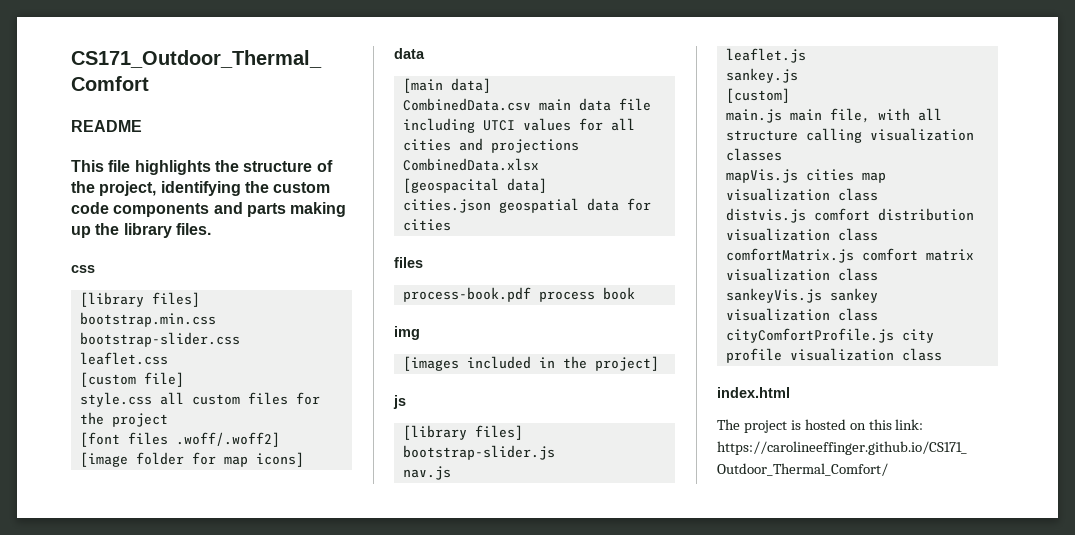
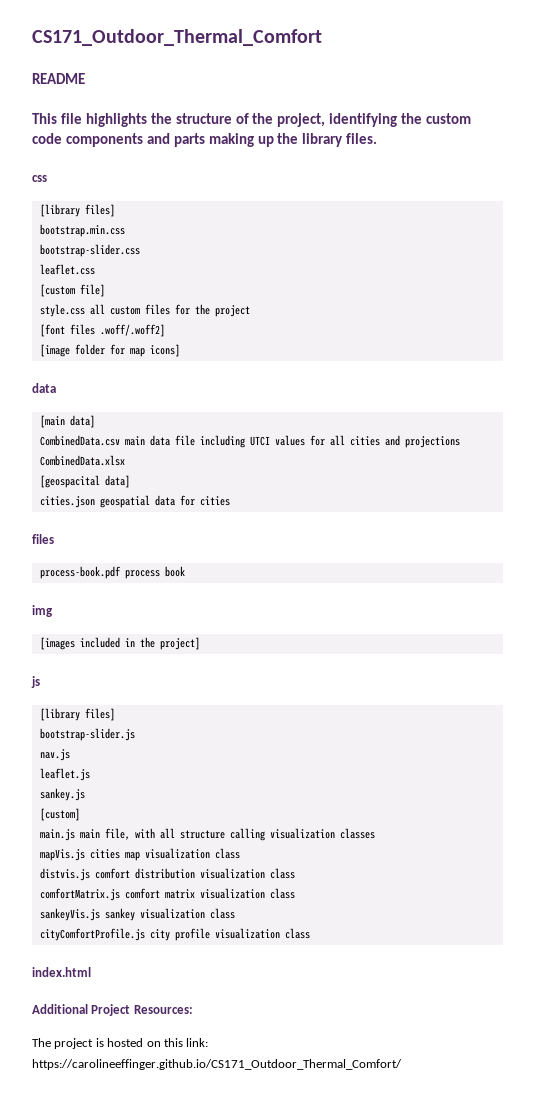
+ Additional Project Resources:

